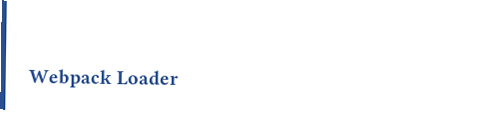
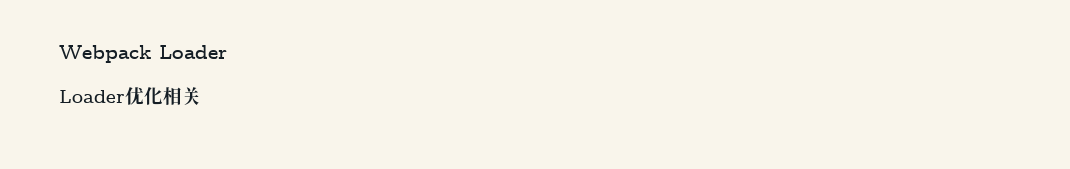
+ Loader优化相关

